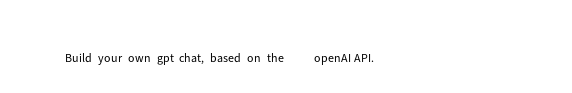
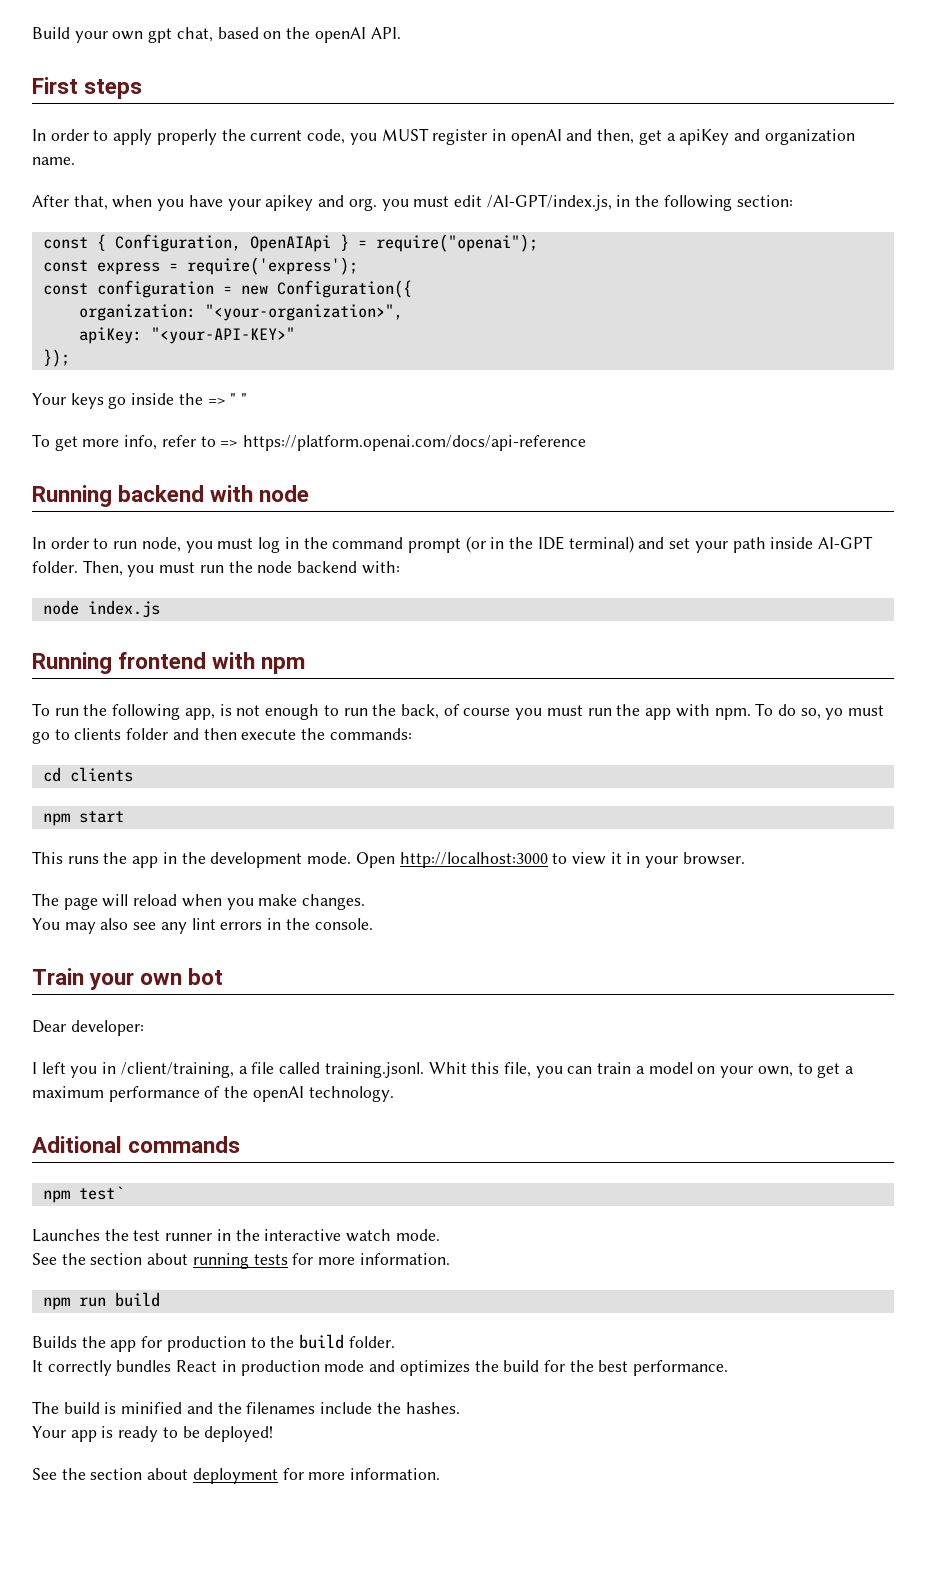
+ First steps
+ In order to apply properly the current code, you MUST register in openAI and then, get a apiKey and organization name.
+ After that, when you have your apikey and org. you must edit /AI-GPT/index.js, in the following section:
+ const { Configuration, OpenAIApi } = require("openai");
+ const express = require('express');
+ const configuration = new Configuration({
+ organization: "<your-organization>",
+ apiKey: "<your-API-KEY>"
+ });
+ Your keys go inside the => " "
+ To get more info, refer to => https://platform.openai.com/docs/api-reference
+ Running backend with node
+ In order to run node, you must log in the command prompt (or in the IDE terminal) and set your path inside AI-GPT folder. Then, you must run the node backend with:
+ node index.js
+ Running frontend with npm
+ To run the following app, is not enough to run the back, of course you must run the app with npm. To do so, yo must go to clients folder and then execute the commands:
+ cd clients
+ npm start
+ This runs the app in the development mode. Open http://localhost:3000 to view it in your browser.
+ The page will reload when you make changes.
+ You may also see any lint errors in the console.
+ Train your own bot
+ Dear developer:
+ I left you in /client/training, a file called training.jsonl. Whit this file, you can train a model on your own, to get a maximum performance of the openAI technology.
+ Aditional commands
+ npm test`
+ Launches the test runner in the interactive watch mode.
+ See the section about running tests for more information.
+ npm run build
+ Builds the app for production to the build folder.
+ It correctly bundles React in production mode and optimizes the build for the best performance.
+ The build is minified and the filenames include the hashes.
+ Your app is ready to be deployed!
+ See the section about deployment for more information.

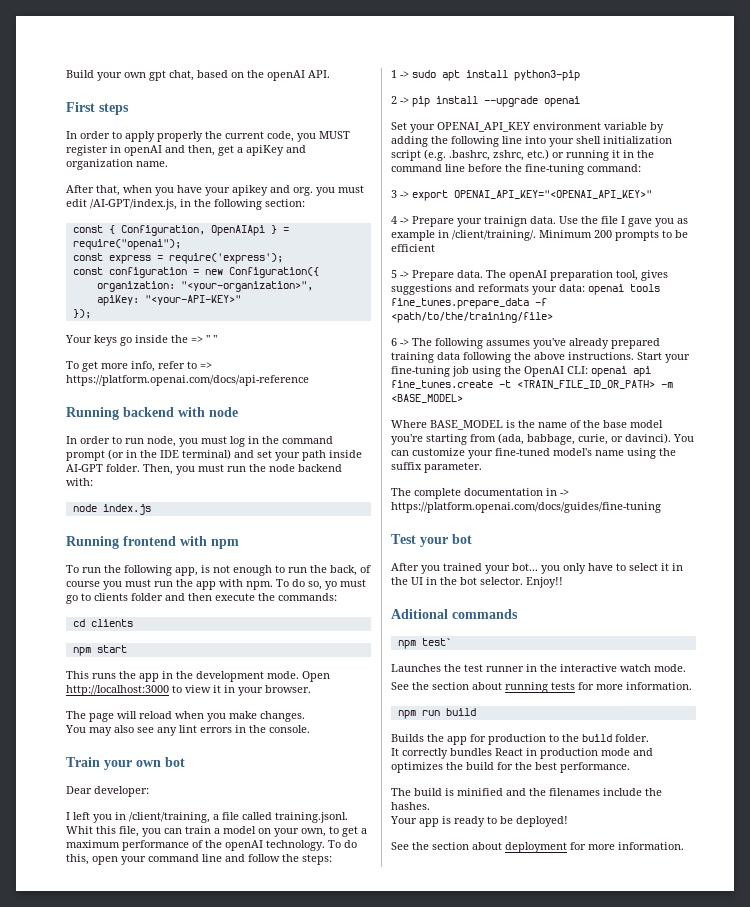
+ To do this, open your command line and follow the steps:
+ 1 -> sudo apt install python3-pip
+ 2 -> pip install --upgrade openai
+ Set your OPENAI_API_KEY environment variable by adding the following line into your shell initialization script (e.g. .bashrc, zshrc, etc.) or running it in the command line before the fine-tuning command:
+ 3 -> export OPENAI_API_KEY="<OPENAI_API_KEY>"
+ 4 -> Prepare your trainign data. Use the file I gave you as example in /client/training/. Minimum 200 prompts to be efficient
+ 5 -> Prepare data. The openAI preparation tool, gives suggestions and reformats your data: openai tools fine_tunes.prepare_data -f <path/to/the/training/file>
+ 6 -> The following assumes you've already prepared training data following the above instructions. Start your fine-tuning job using the OpenAI CLI: openai api fine_tunes.create -t <TRAIN_FILE_ID_OR_PATH> -m <BASE_MODEL>
+ Where BASE_MODEL is the name of the base model you're starting from (ada, babbage, curie, or davinci). You can customize your fine-tuned model's name using the suffix parameter.
+ The complete documentation in -> https://platform.openai.com/docs/guides/fine-tuning
+ Test your bot
+ After you trained your bot... you only have to select it in the UI in the bot selector. Enjoy!!

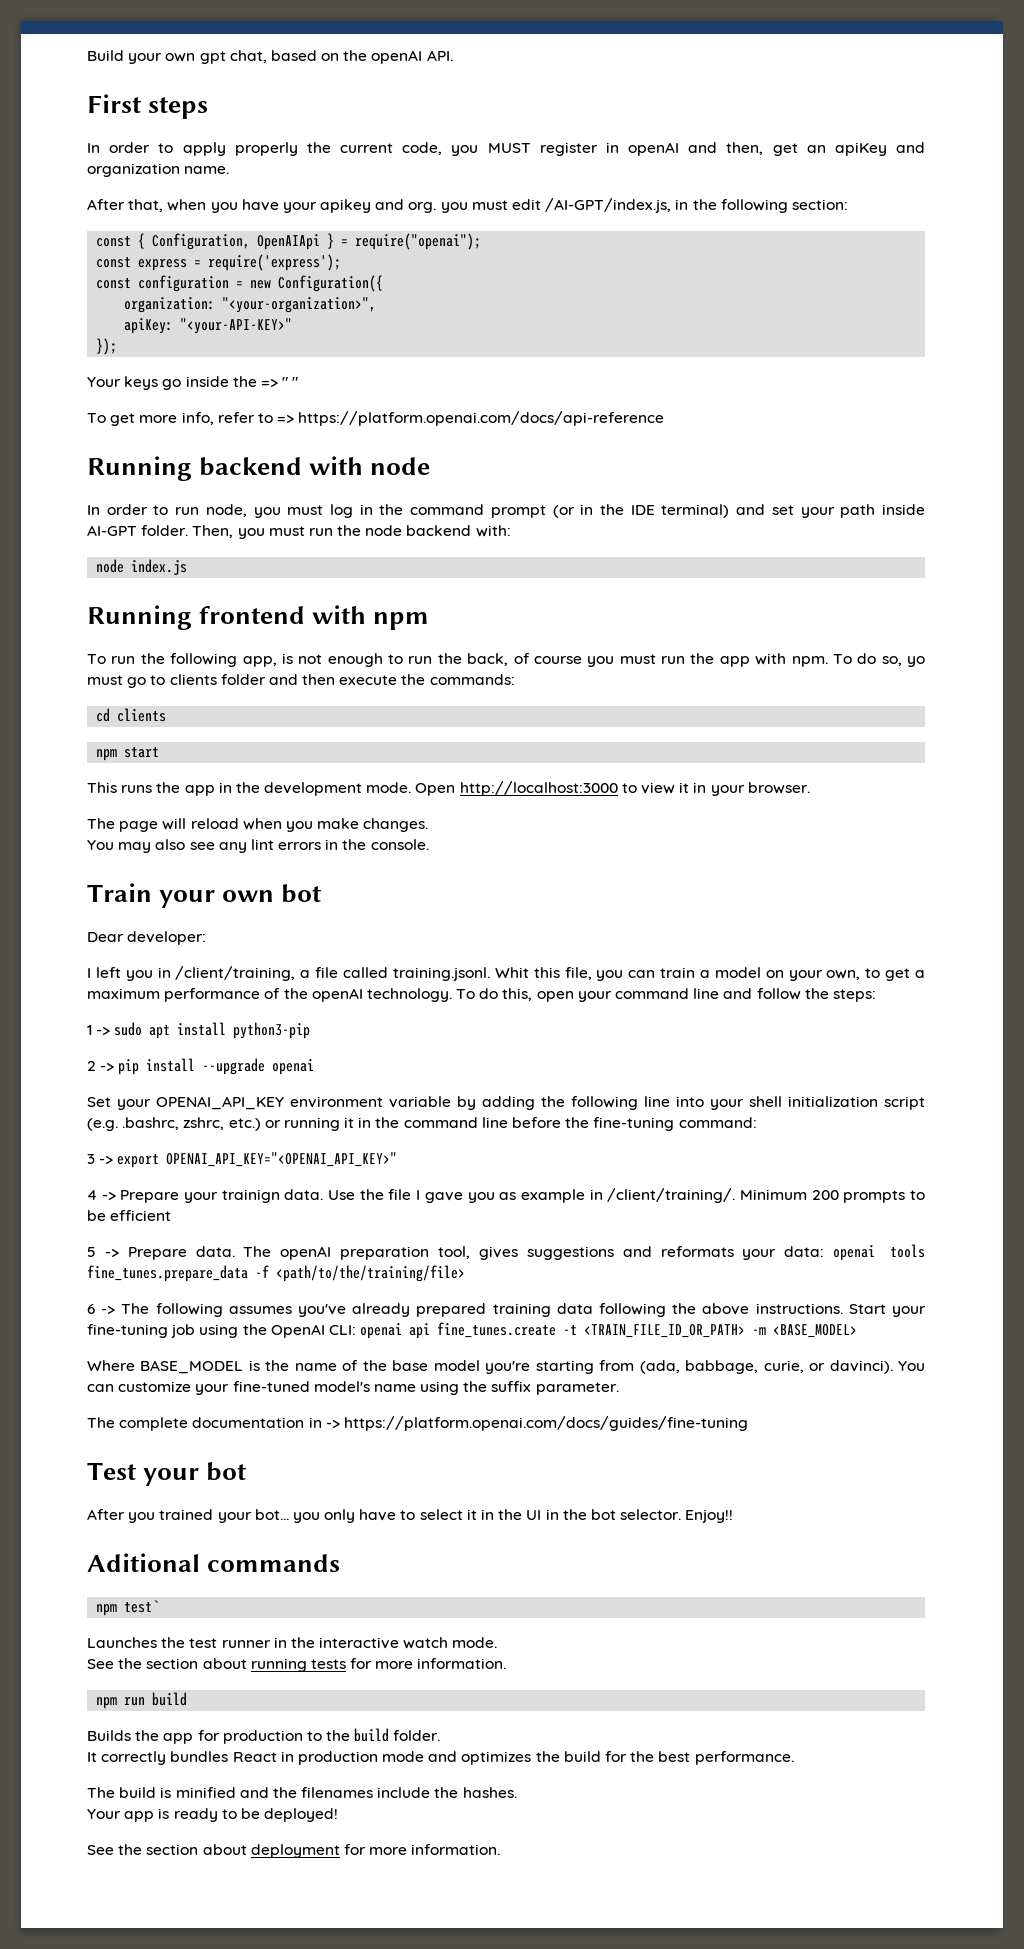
- In order to apply properly the current code, you MUST register in openAI and then, get a apiKey and organization name.
+ In order to apply properly the current code, you MUST register in openAI and then, get an apiKey and organization name.

